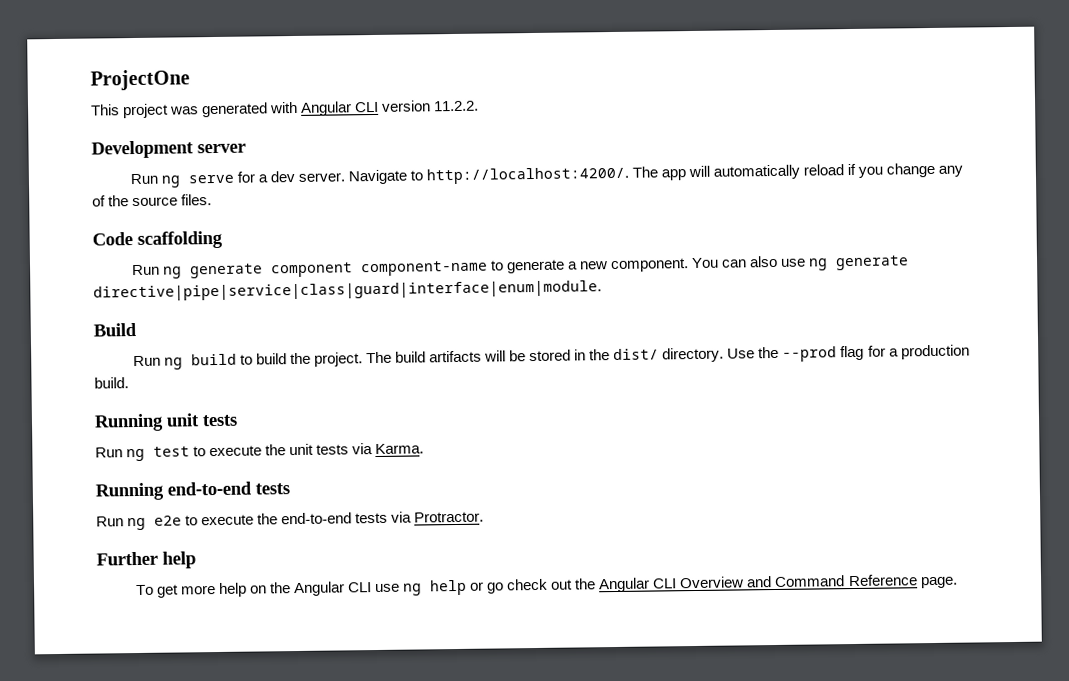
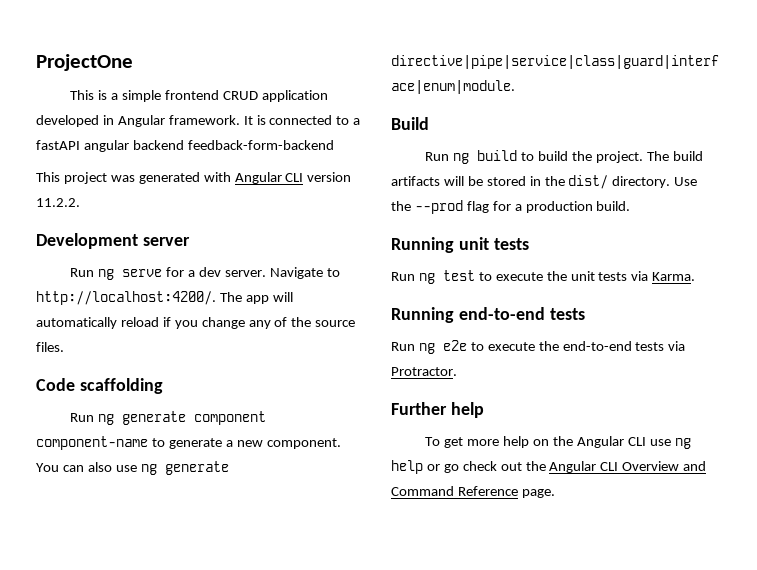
+ This is a simple frontend CRUD application developed in Angular framework. It is connected to a fastAPI angular backend feedback-form-backend

